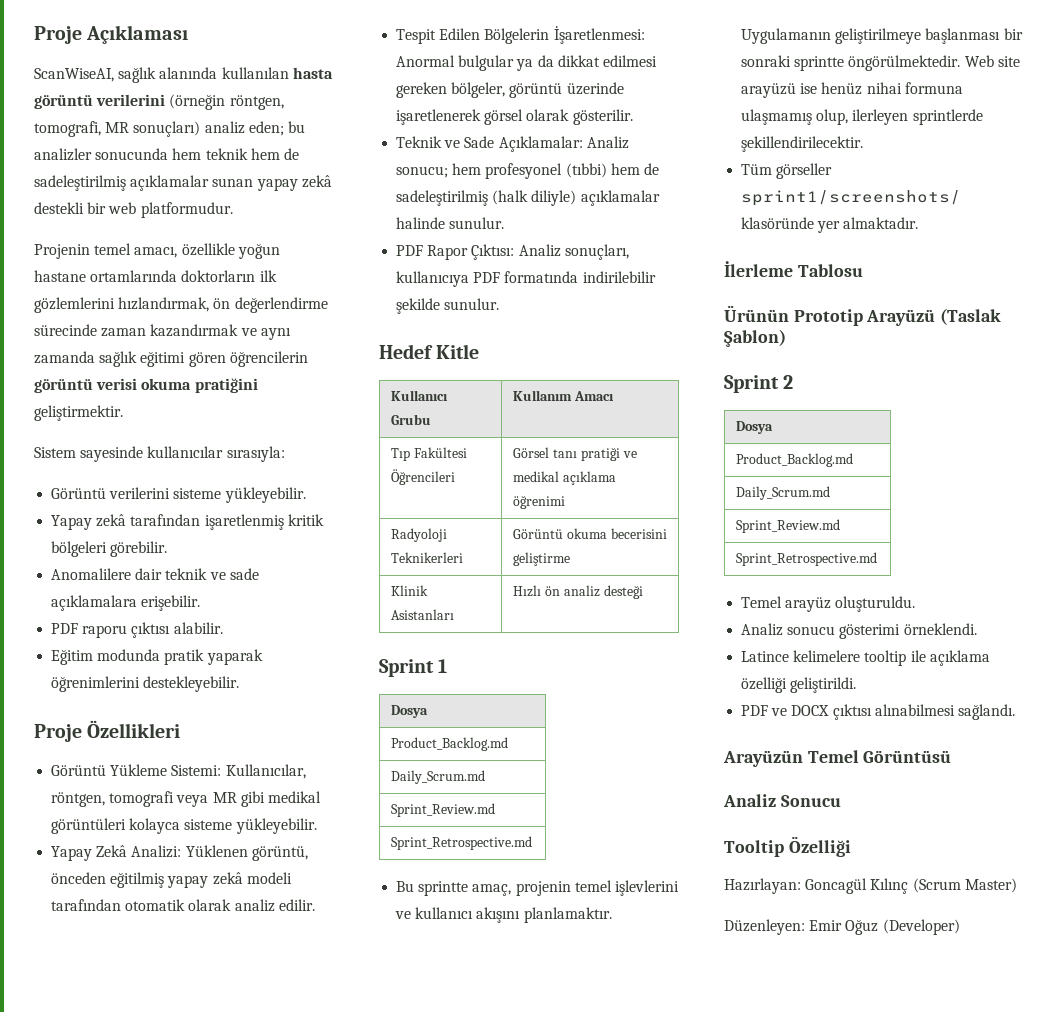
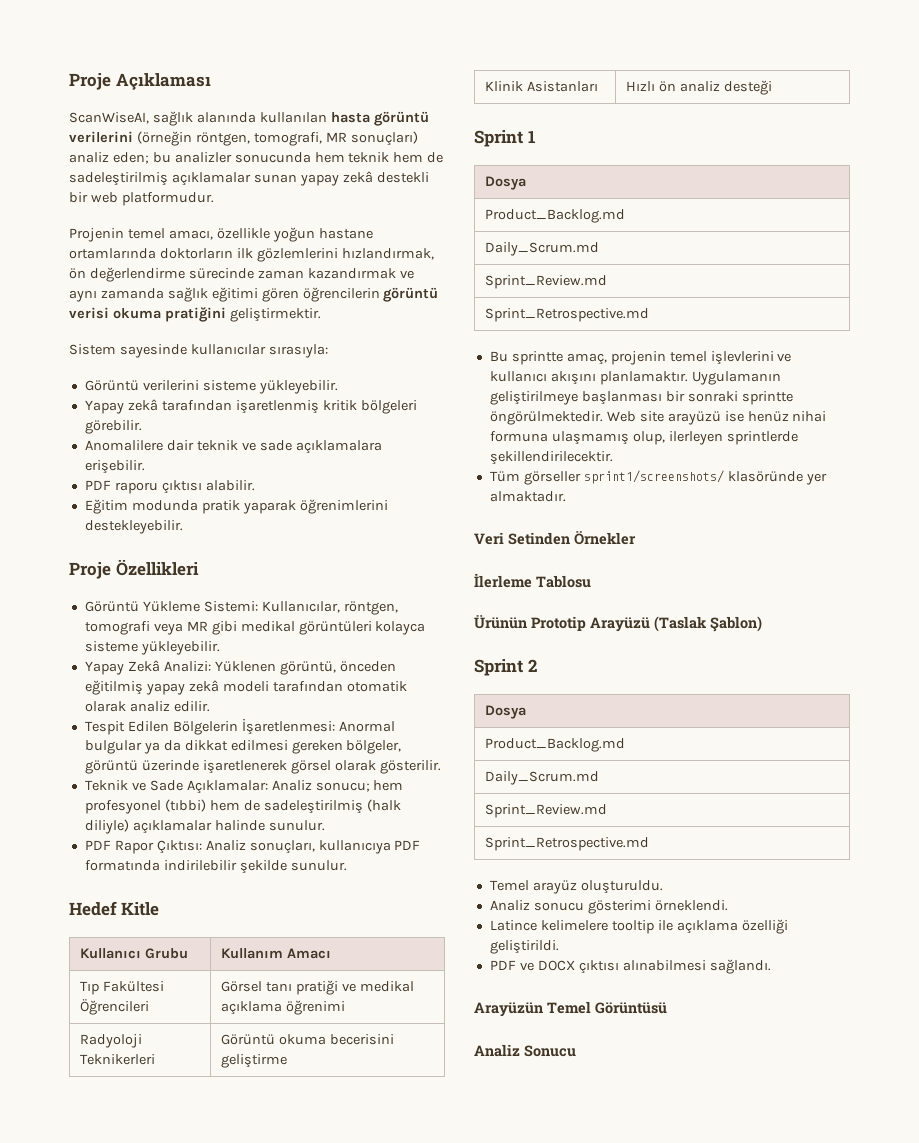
+ Veri Setinden Örnekler
- Tooltip Özelliği
- Hazırlayan: Goncagül Kılınç (Scrum Master)
- Düzenleyen: Emir Oğuz (Developer)

